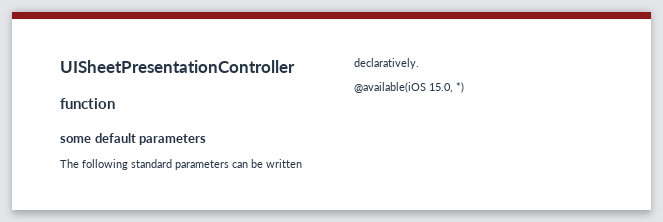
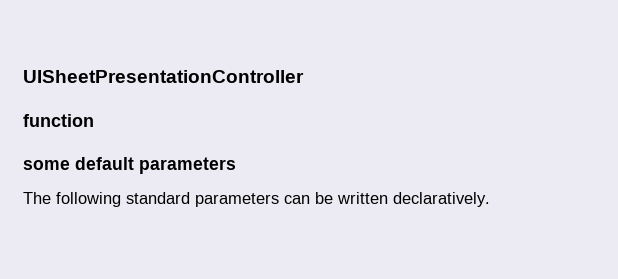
- @available(iOS 15.0, *)

